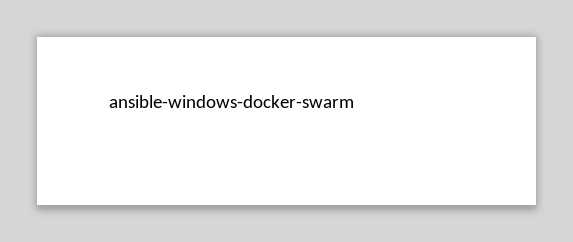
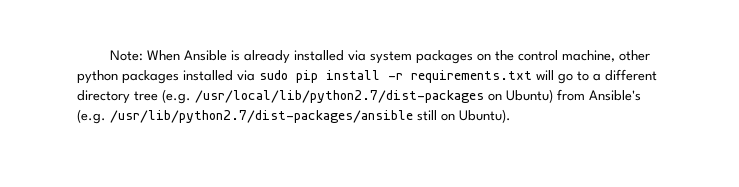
- ansible-windows-docker-swarm
+ Note: When Ansible is already installed via system packages on the control machine, other python packages installed via sudo pip install -r requirements.txt will go to a different directory tree (e.g. /usr/local/lib/python2.7/dist-packages on Ubuntu) from Ansible's (e.g. /usr/lib/python2.7/dist-packages/ansible still on Ubuntu).

